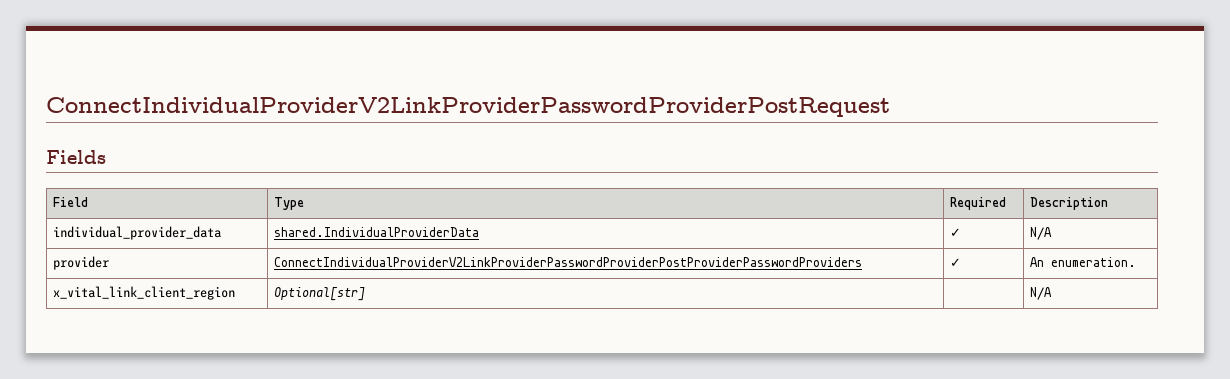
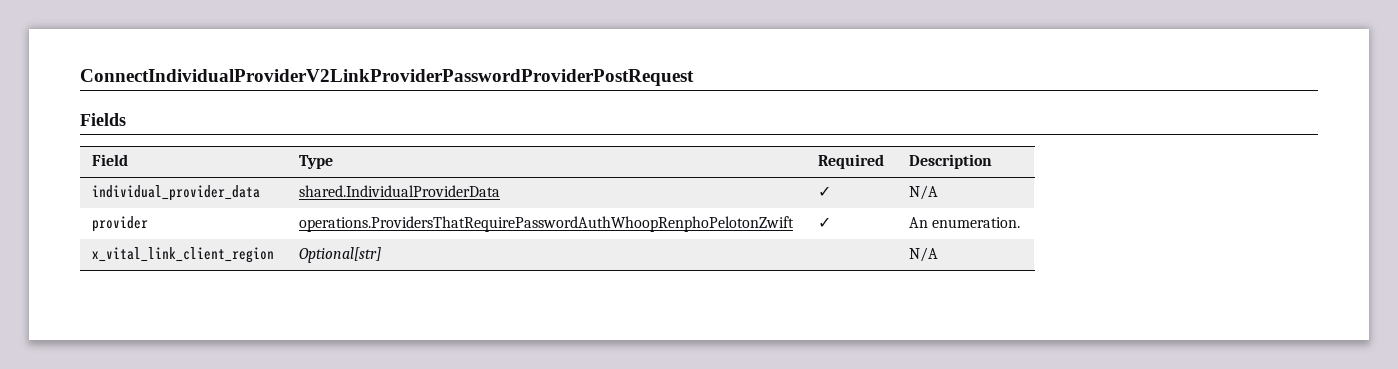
- provider | ConnectIndividualProviderV2LinkProviderPasswordProviderPostProviderPasswordProviders | ✓ | An enumeration.
+ provider | operations.ProvidersThatRequirePasswordAuthWhoopRenphoPelotonZwift | ✓ | An enumeration.

